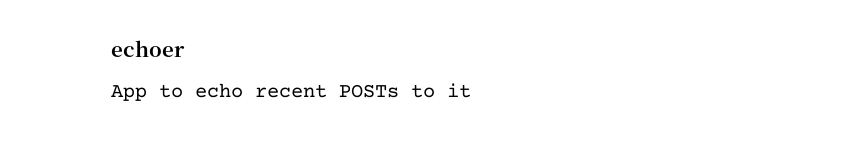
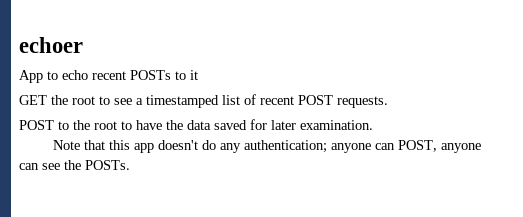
+ GET the root to see a timestamped list of recent POST requests.
+ POST to the root to have the data saved for later examination.
+ Note that this app doesn't do any authentication; anyone can POST, anyone can see the POSTs.

